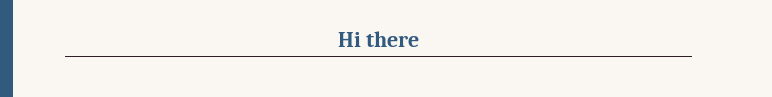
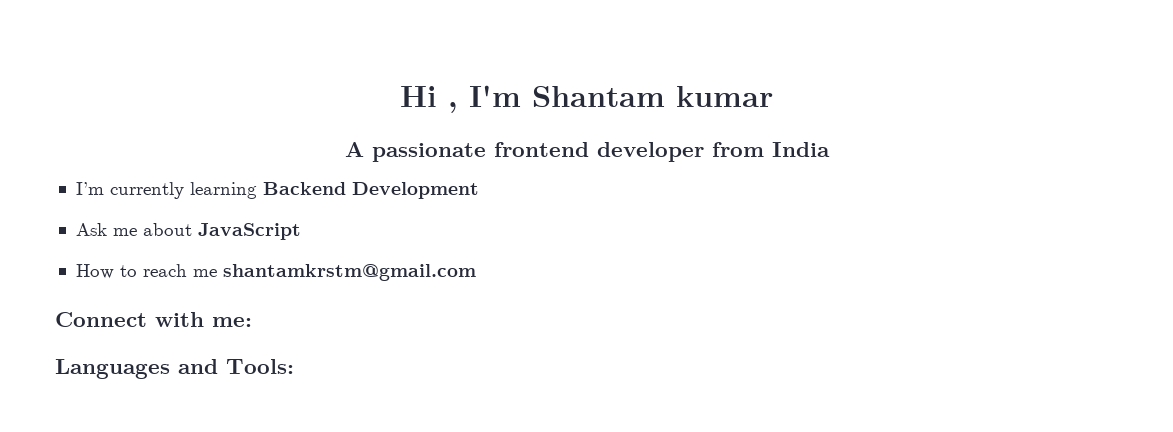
- Hi there
+ Hi , I'm Shantam kumar
+ A passionate frontend developer from India
+ I’m currently learning Backend Development
+ Ask me about JavaScript
+ How to reach me shantamkrstm@gmail.com
+ Connect with me:
+ Languages and Tools:

